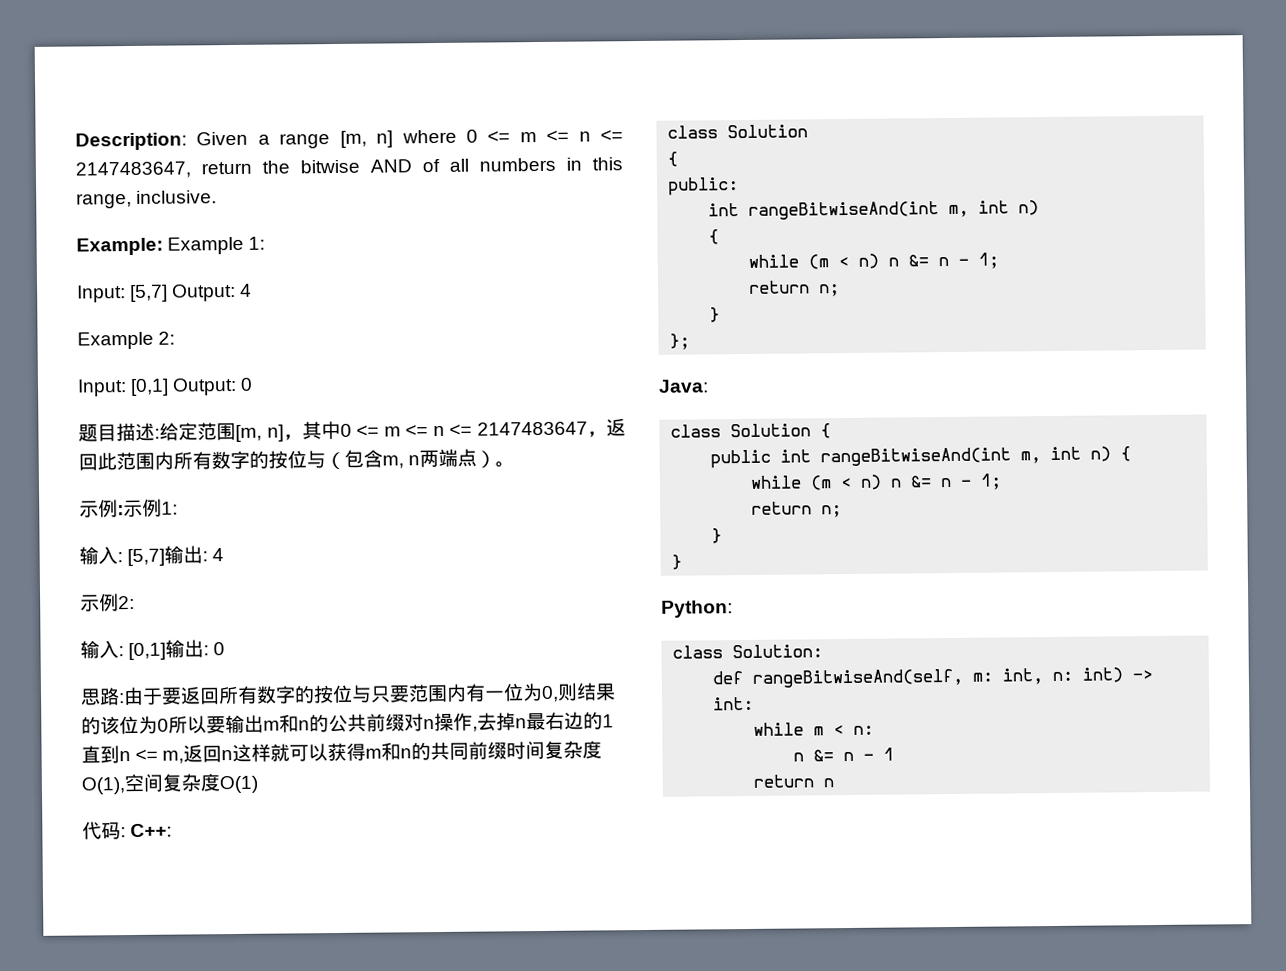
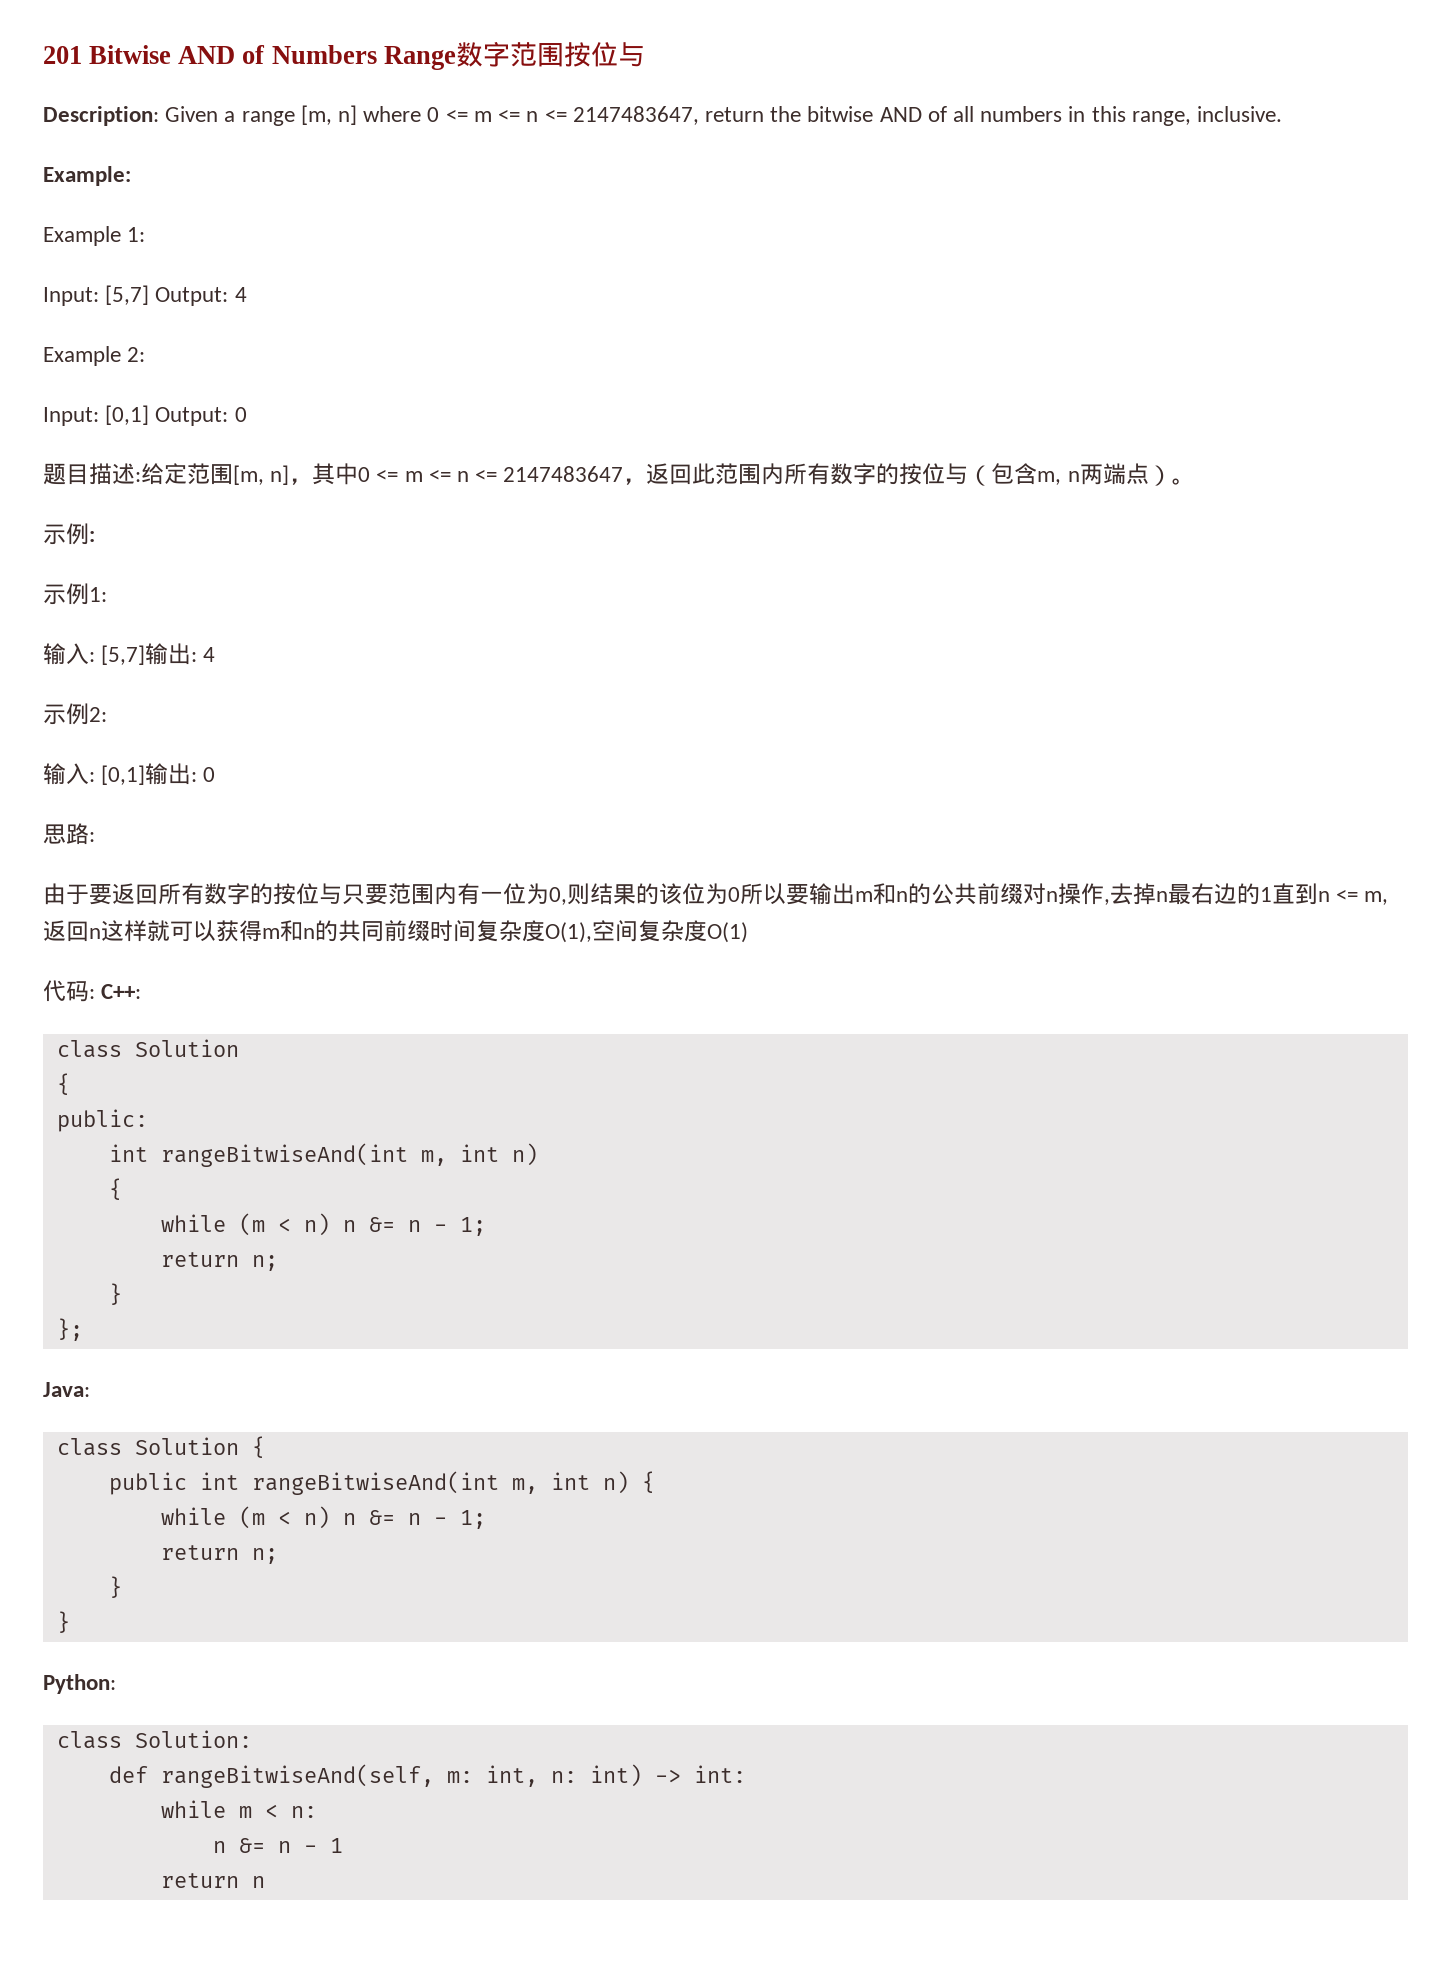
+ 201 Bitwise AND of Numbers Range数字范围按位与
- Example: Example 1:
+ Example:
+ Example 1:
- 示例:示例1:
+ 示例:
+ 示例1:
- 思路:由于要返回所有数字的按位与只要范围内有一位为0,则结果的该位为0所以要输出m和n的公共前缀对n操作,去掉n最右边的1直到n <= m,返回n这样就可以获得m和n的共同前缀时间复杂度O(1),空间复杂度O(1)
+ 思路:
+ 由于要返回所有数字的按位与只要范围内有一位为0,则结果的该位为0所以要输出m和n的公共前缀对n操作,去掉n最右边的1直到n <= m,返回n这样就可以获得m和n的共同前缀时间复杂度O(1),空间复杂度O(1)

